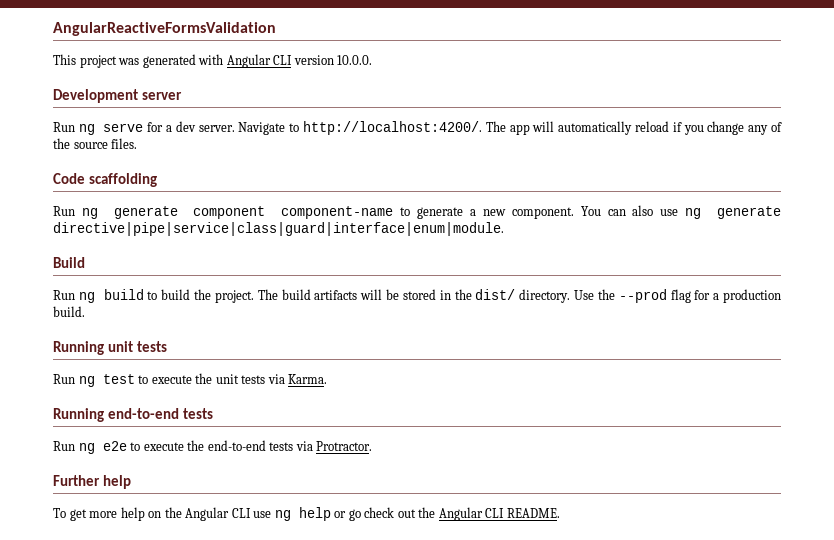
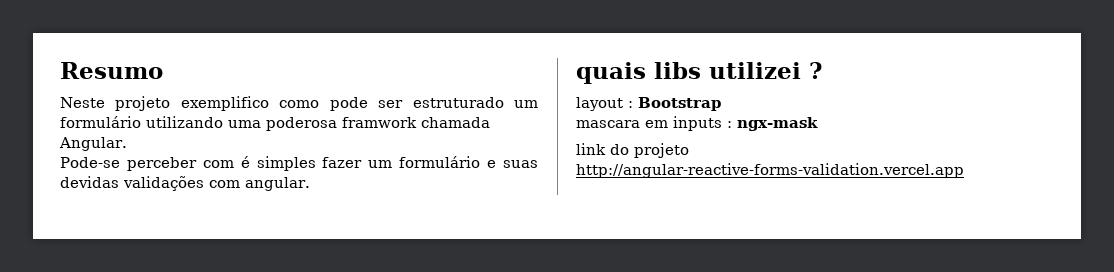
- AngularReactiveFormsValidation
- This project was generated with Angular CLI version 10.0.0.
- Development server
- Run ng serve for a dev server. Navigate to http://localhost:4200/. The app will automatically reload if you change any of the source files.
- Code scaffolding
- Run ng generate component component-name to generate a new component. You can also use ng generate directive|pipe|service|class|guard|interface|enum|module.
- Build
- Run ng build to build the project. The build artifacts will be stored in the dist/ directory. Use the --prod flag for a production build.
- Running unit tests
- Run ng test to execute the unit tests via Karma.
- Running end-to-end tests
- Run ng e2e to execute the end-to-end tests via Protractor.
- Further help
- To get more help on the Angular CLI use ng help or go check out the Angular CLI README.
+ Resumo
+ Neste projeto exemplifico como pode ser estruturado um formulário utilizando uma poderosa framwork chamada Angular.
+ Pode-se perceber com é simples fazer um formulário e suas devidas validações com angular.
+ quais libs utilizei ?
+ layout : Bootstrap
+ mascara em inputs : ngx-mask
+ link do projeto http://angular-reactive-forms-validation.vercel.app

